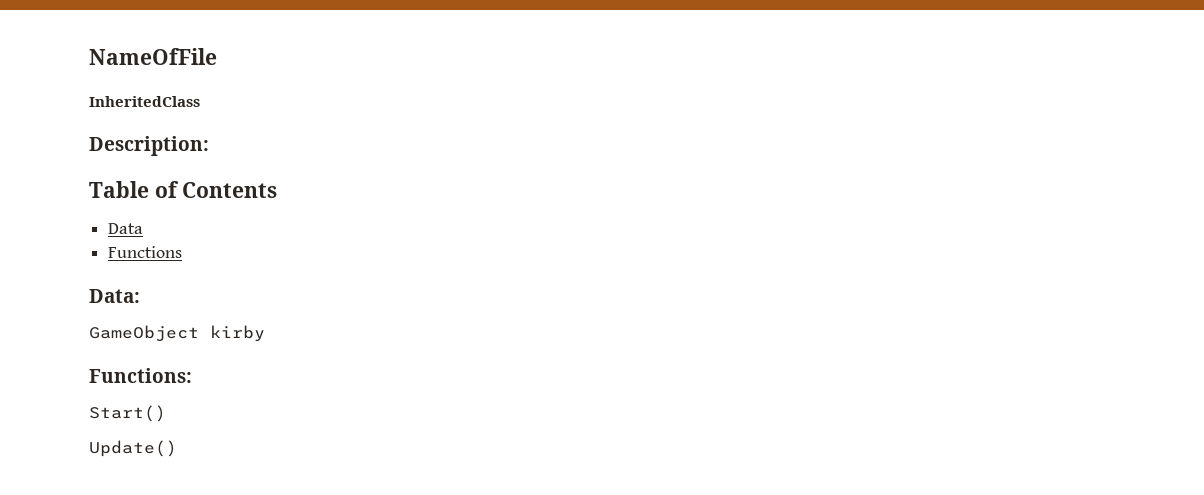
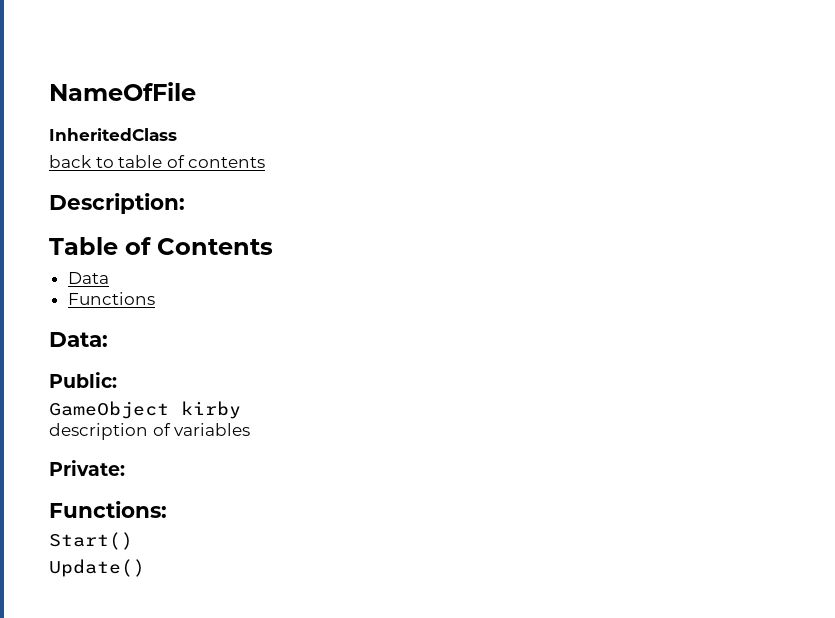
+ back to table of contents
+ Public:
+ description of variables
+ Private:

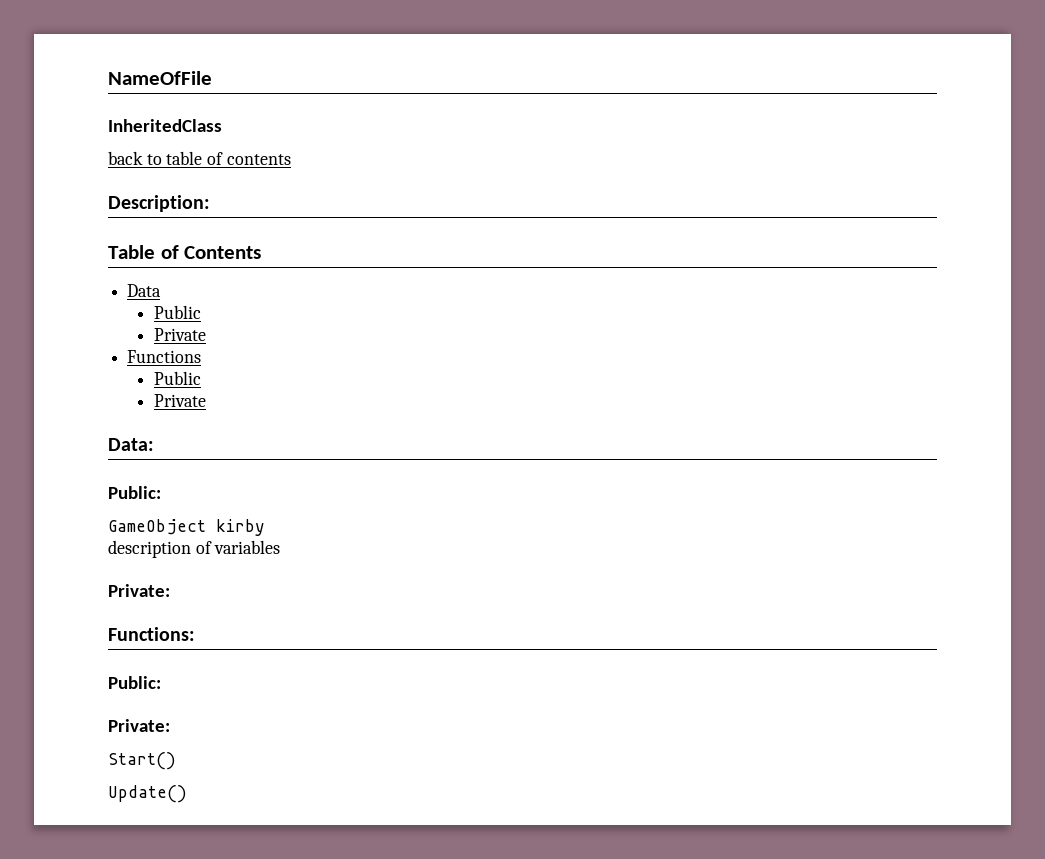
  Data
+ Public
+ Private
  Functions
+ Public
+ Private
  Functions:
+ Public:
+ Private:

